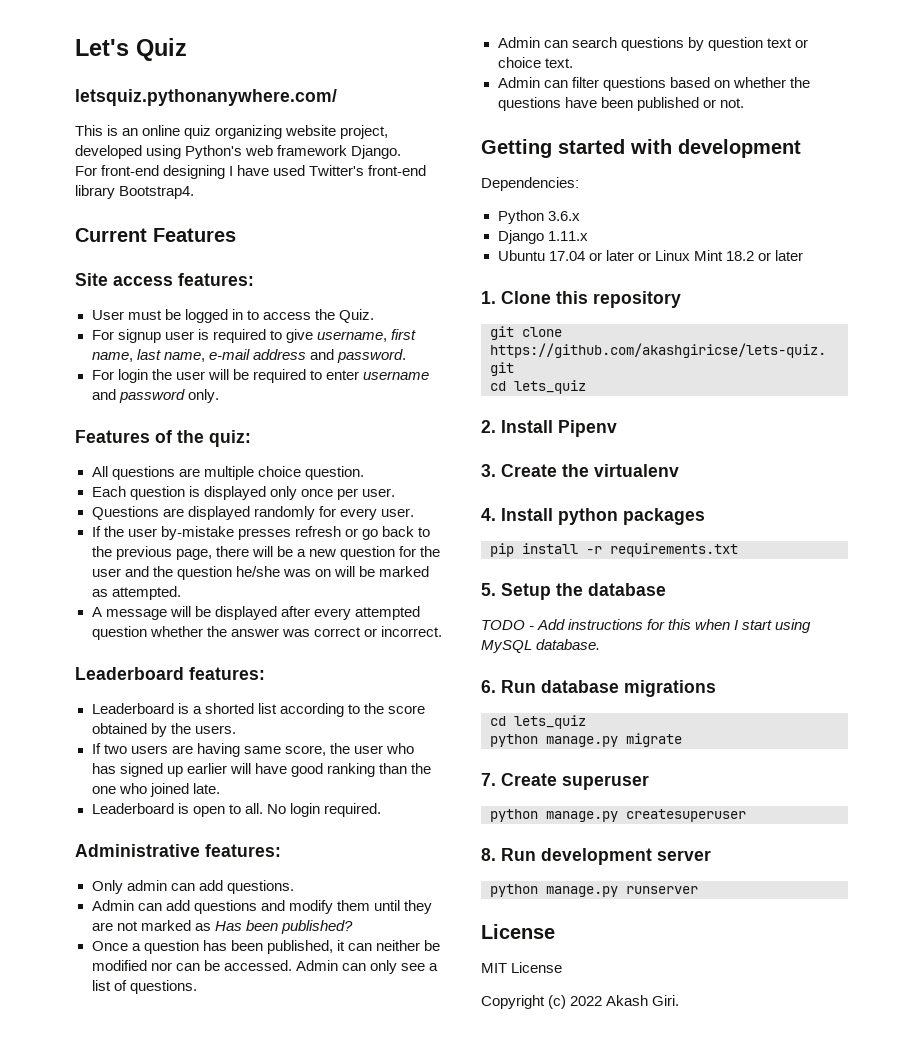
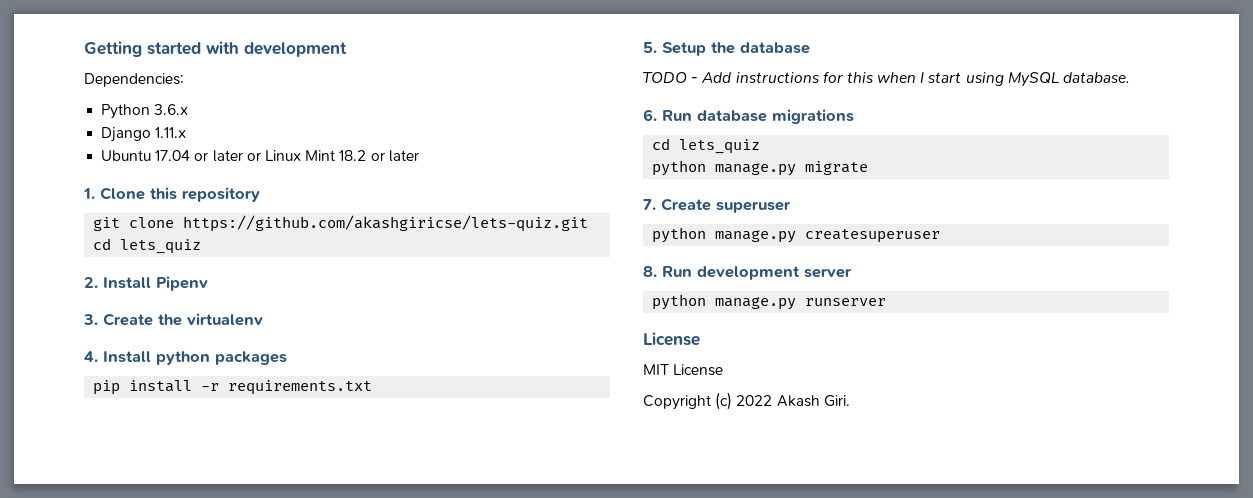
- Let's Quiz
- letsquiz.pythonanywhere.com/
- This is an online quiz organizing website project, developed using Python's web framework Django.
- For front-end designing I have used Twitter's front-end library Bootstrap4.
- Current Features
- Site access features:
- User must be logged in to access the Quiz.
- For signup user is required to give username, first name, last name, e-mail address and password.
- For login the user will be required to enter username and password only.
- Features of the quiz:
- All questions are multiple choice question.
- Each question is displayed only once per user.
- Questions are displayed randomly for every user.
- If the user by-mistake presses refresh or go back to the previous page, there will be a new question for the user and the question he/she was on will be marked as attempted.
- A message will be displayed after every attempted question whether the answer was correct or incorrect.
- Leaderboard features:
- Leaderboard is a shorted list according to the score obtained by the users.
- If two users are having same score, the user who has signed up earlier will have good ranking than the one who joined late.
- Leaderboard is open to all. No login required.
- Administrative features:
- Only admin can add questions.
- Admin can add questions and modify them until they are not marked as Has been published?
- Once a question has been published, it can neither be modified nor can be accessed. Admin can only see a list of questions.
- Admin can search questions by question text or choice text.
- Admin can filter questions based on whether the questions have been published or not.

